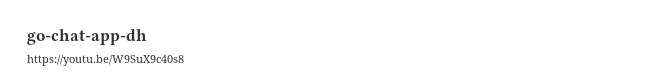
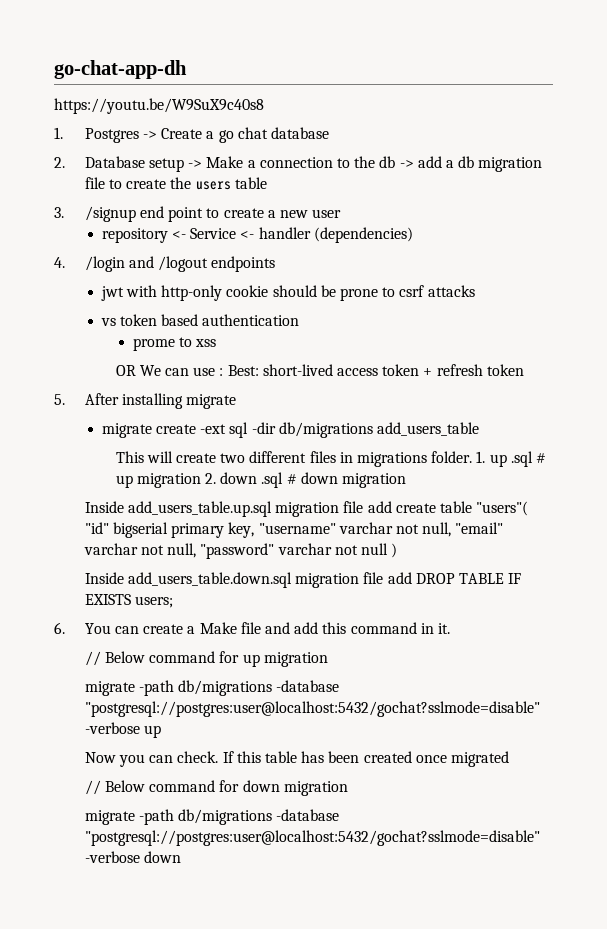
+ 1. Postgres -> Create a go chat database
+ 2. Database setup -> Make a connection to the db -> add a db migration file to create the users table
+ 3. /signup end point to create a new user
+ repository <- Service <- handler (dependencies)
+ 4. /login and /logout endpoints
+ jwt with http-only cookie should be prone to csrf attacks
+ vs token based authentication
+ prome to xss
+ OR We can use : Best: short-lived access token + refresh token
+ 5. After installing migrate
+ migrate create -ext sql -dir db/migrations add_users_table
+ This will create two different files in migrations folder. 1. up .sql # up migration 2. down .sql # down migration
+ Inside add_users_table.up.sql migration file add create table "users"( "id" bigserial primary key, "username" varchar not null, "email" varchar not null, "password" varchar not null )
+ Inside add_users_table.down.sql migration file add DROP TABLE IF EXISTS users;
+ 6. You can create a Make file and add this command in it.
+ // Below command for up migration
+ migrate -path db/migrations -database "postgresql://postgres:user@localhost:5432/gochat?sslmode=disable" -verbose up
+ Now you can check. If this table has been created once migrated
+ // Below command for down migration
+ migrate -path db/migrations -database "postgresql://postgres:user@localhost:5432/gochat?sslmode=disable" -verbose down

